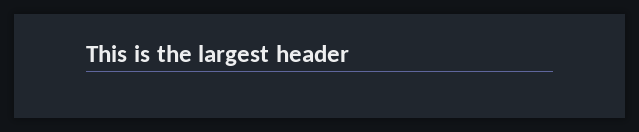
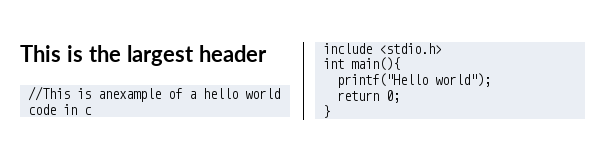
+ //This is anexample of a hello world code in c
+ include <stdio.h>
+ int main(){
+ printf("Hello world");
+ return 0;
+ }

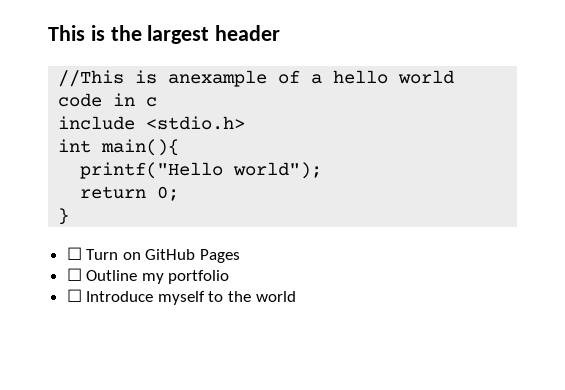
+ ☐ Turn on GitHub Pages
+ ☐ Outline my portfolio
+ ☐ Introduce myself to the world

